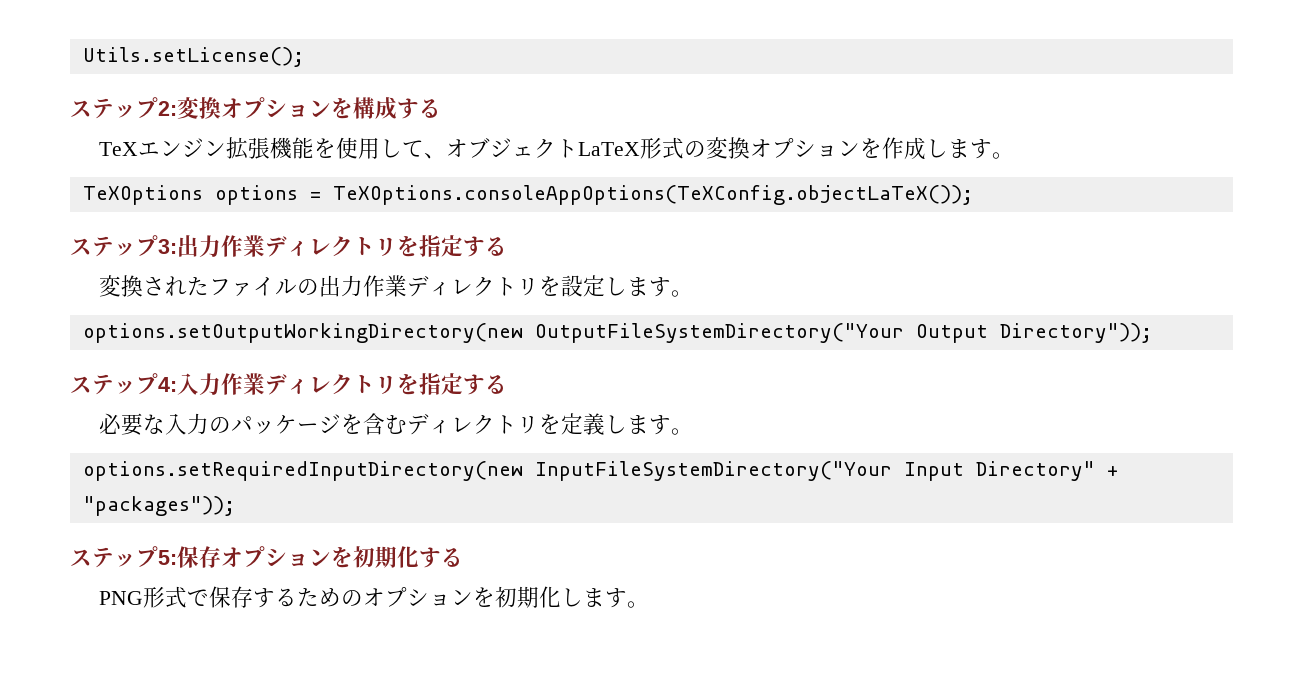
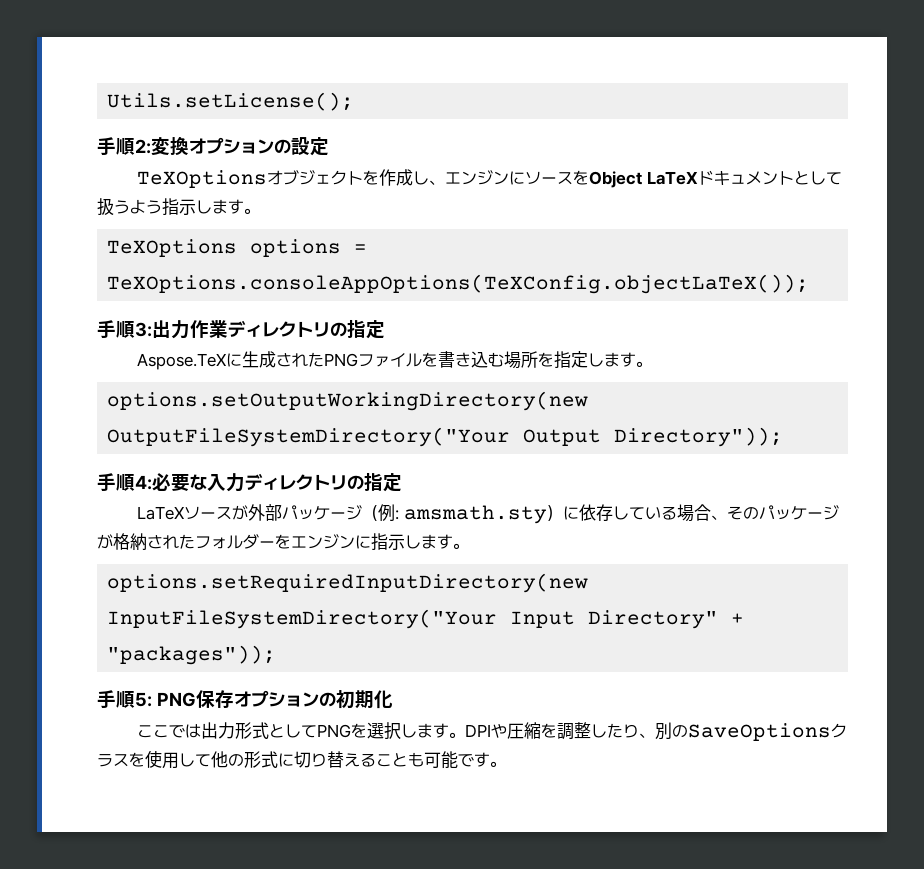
- ステップ2:変換オプションを構成する
- TeXエンジン拡張機能を使用して、オブジェクトLaTeX形式の変換オプションを作成します。
+ 手順2:変換オプションの設定
+ TeXOptionsオブジェクトを作成し、エンジンにソースをObject LaTeXドキュメントとして扱うよう指示します。
- ステップ3:出力作業ディレクトリを指定する
- 変換されたファイルの出力作業ディレクトリを設定します。
+ 手順3:出力作業ディレクトリの指定
+ Aspose.TeXに生成されたPNGファイルを書き込む場所を指定します。
- ステップ4:入力作業ディレクトリを指定する
- 必要な入力のパッケージを含むディレクトリを定義します。
+ 手順4:必要な入力ディレクトリの指定
+ LaTeXソースが外部パッケージ（例: amsmath.sty）に依存している場合、そのパッケージが格納されたフォルダーをエンジンに指示します。
- ステップ5:保存オプションを初期化する
- PNG形式で保存するためのオプションを初期化します。
+ 手順5: PNG保存オプションの初期化
+ ここでは出力形式としてPNGを選択します。DPIや圧縮を調整したり、別のSaveOptionsクラスを使用して他の形式に切り替えることも可能です。

